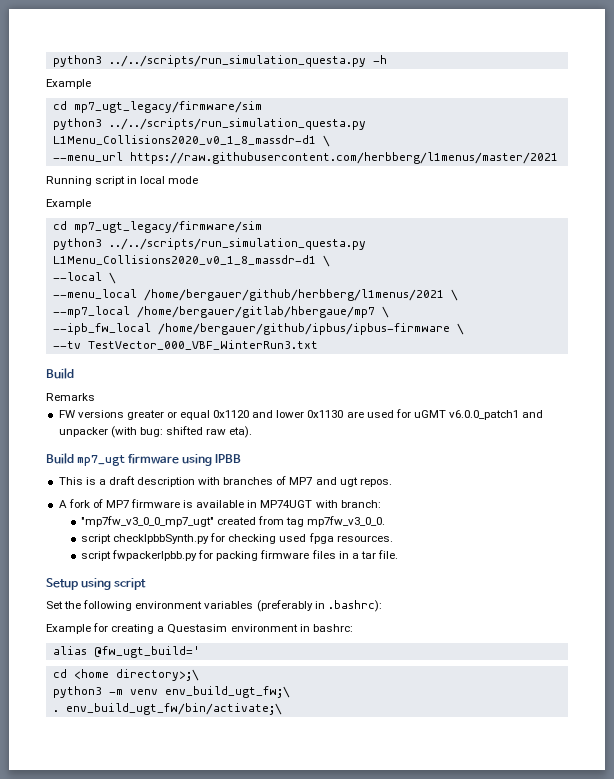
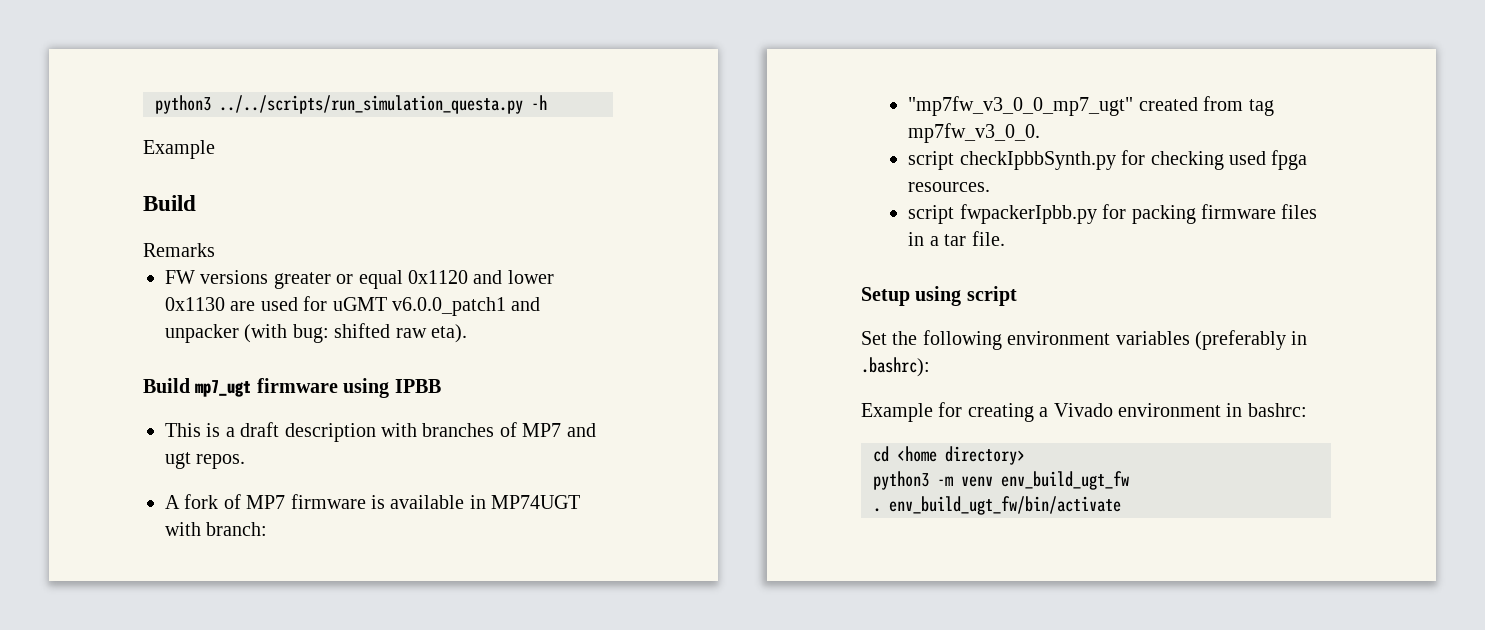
  python3 ../../scripts/run_simulation_questa.py -h
  Example
- cd mp7_ugt_legacy/firmware/sim
- python3 ../../scripts/run_simulation_questa.py L1Menu_Collisions2020_v0_1_8_massdr-d1 \
- --menu_url https://raw.githubusercontent.com/herbberg/l1menus/master/2021
- Running script in local mode
- Example
- cd mp7_ugt_legacy/firmware/sim
- python3 ../../scripts/run_simulation_questa.py L1Menu_Collisions2020_v0_1_8_massdr-d1 \
- --local \
- --menu_local /home/bergauer/github/herbberg/l1menus/2021 \
- --mp7_local /home/bergauer/gitlab/hbergaue/mp7 \
- --ipb_fw_local /home/bergauer/github/ipbus/ipbus-firmware \
- --tv TestVector_000_VBF_WinterRun3.txt
- Example for creating a Questasim environment in bashrc:
+ Example for creating a Vivado environment in bashrc:
- alias @fw_ugt_build='
- cd <home directory>;\
+ cd <home directory>
- python3 -m venv env_build_ugt_fw;\
+ python3 -m venv env_build_ugt_fw
- . env_build_ugt_fw/bin/activate;\
+ . env_build_ugt_fw/bin/activate

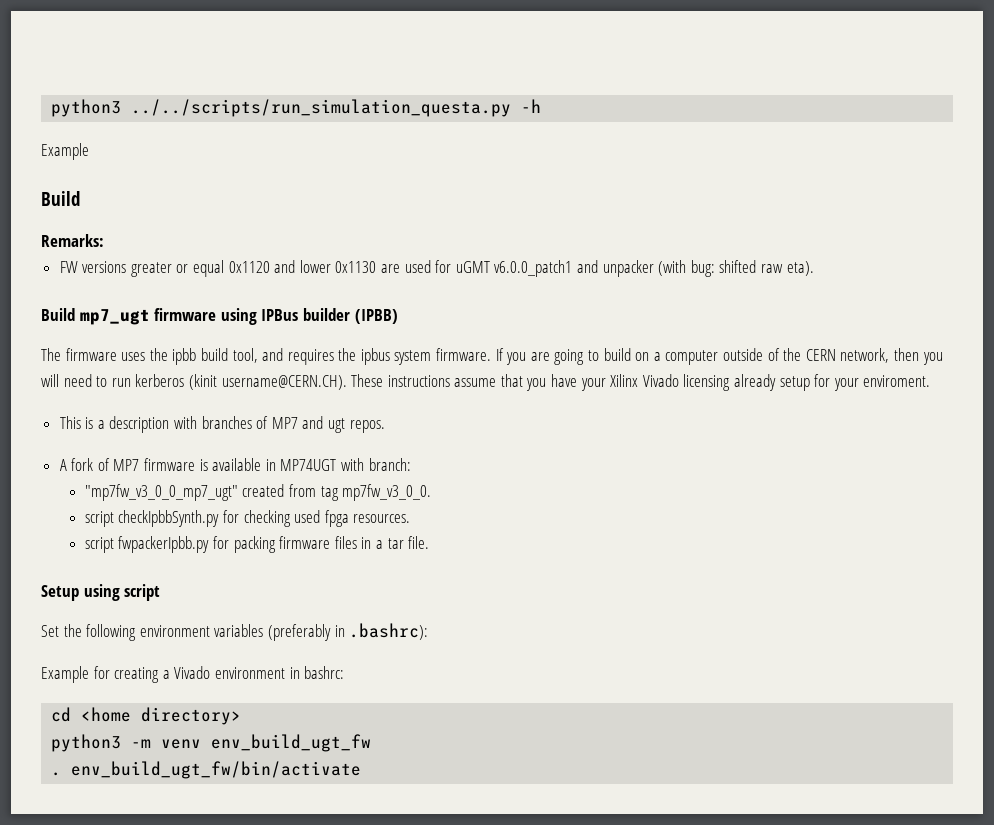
- Remarks
+ Remarks:
- Build mp7_ugt firmware using IPBB
+ Build mp7_ugt firmware using IPBus builder (IPBB)
+ The firmware uses the ipbb build tool, and requires the ipbus system firmware. If you are going to build on a computer outside of the CERN network, then you will need to run kerberos (kinit username@CERN.CH). These instructions assume that you have your Xilinx Vivado licensing already setup for your enviroment.
- This is a draft description with branches of MP7 and ugt repos.
+ This is a description with branches of MP7 and ugt repos.

